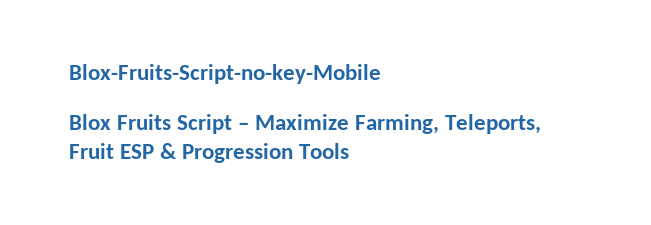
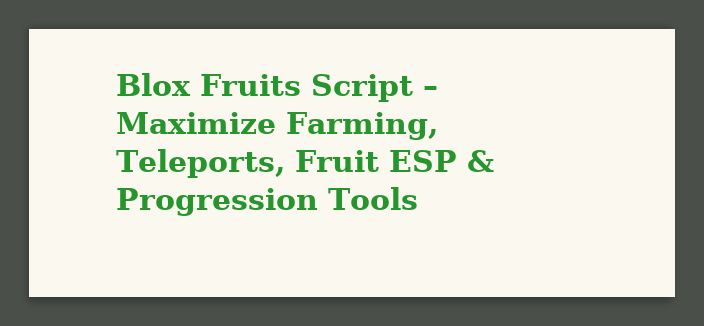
- Blox-Fruits-Script-no-key-Mobile

